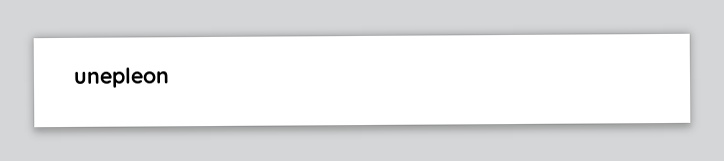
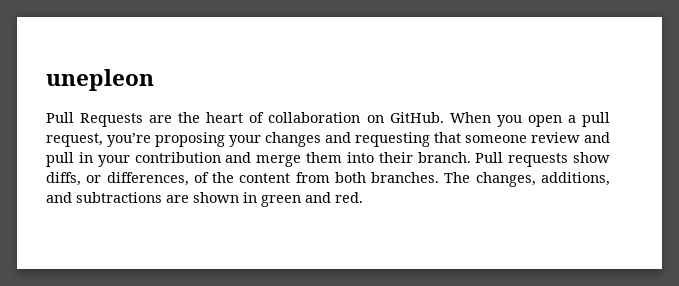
+ Pull Requests are the heart of collaboration on GitHub. When you open a pull request, you’re proposing your changes and requesting that someone review and pull in your contribution and merge them into their branch. Pull requests show diffs, or differences, of the content from both branches. The changes, additions, and subtractions are shown in green and red.

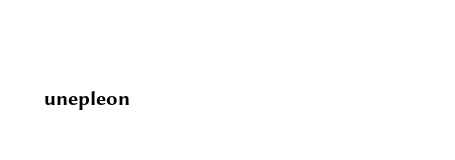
- Pull Requests are the heart of collaboration on GitHub. When you open a pull request, you’re proposing your changes and requesting that someone review and pull in your contribution and merge them into their branch. Pull requests show diffs, or differences, of the content from both branches. The changes, additions, and subtractions are shown in green and red.

